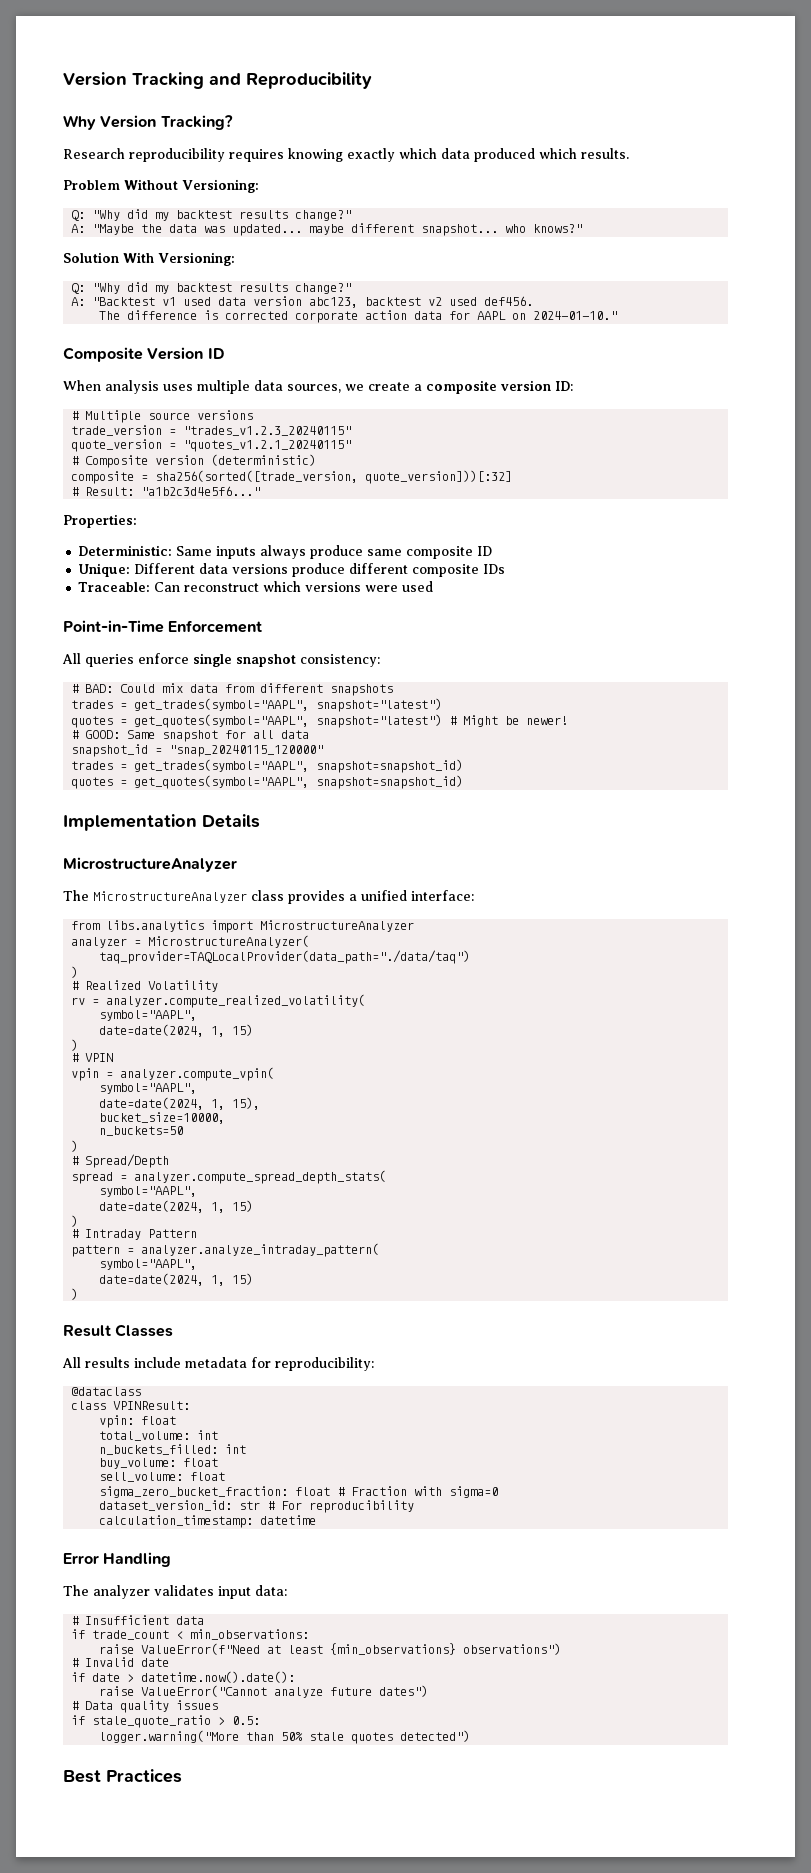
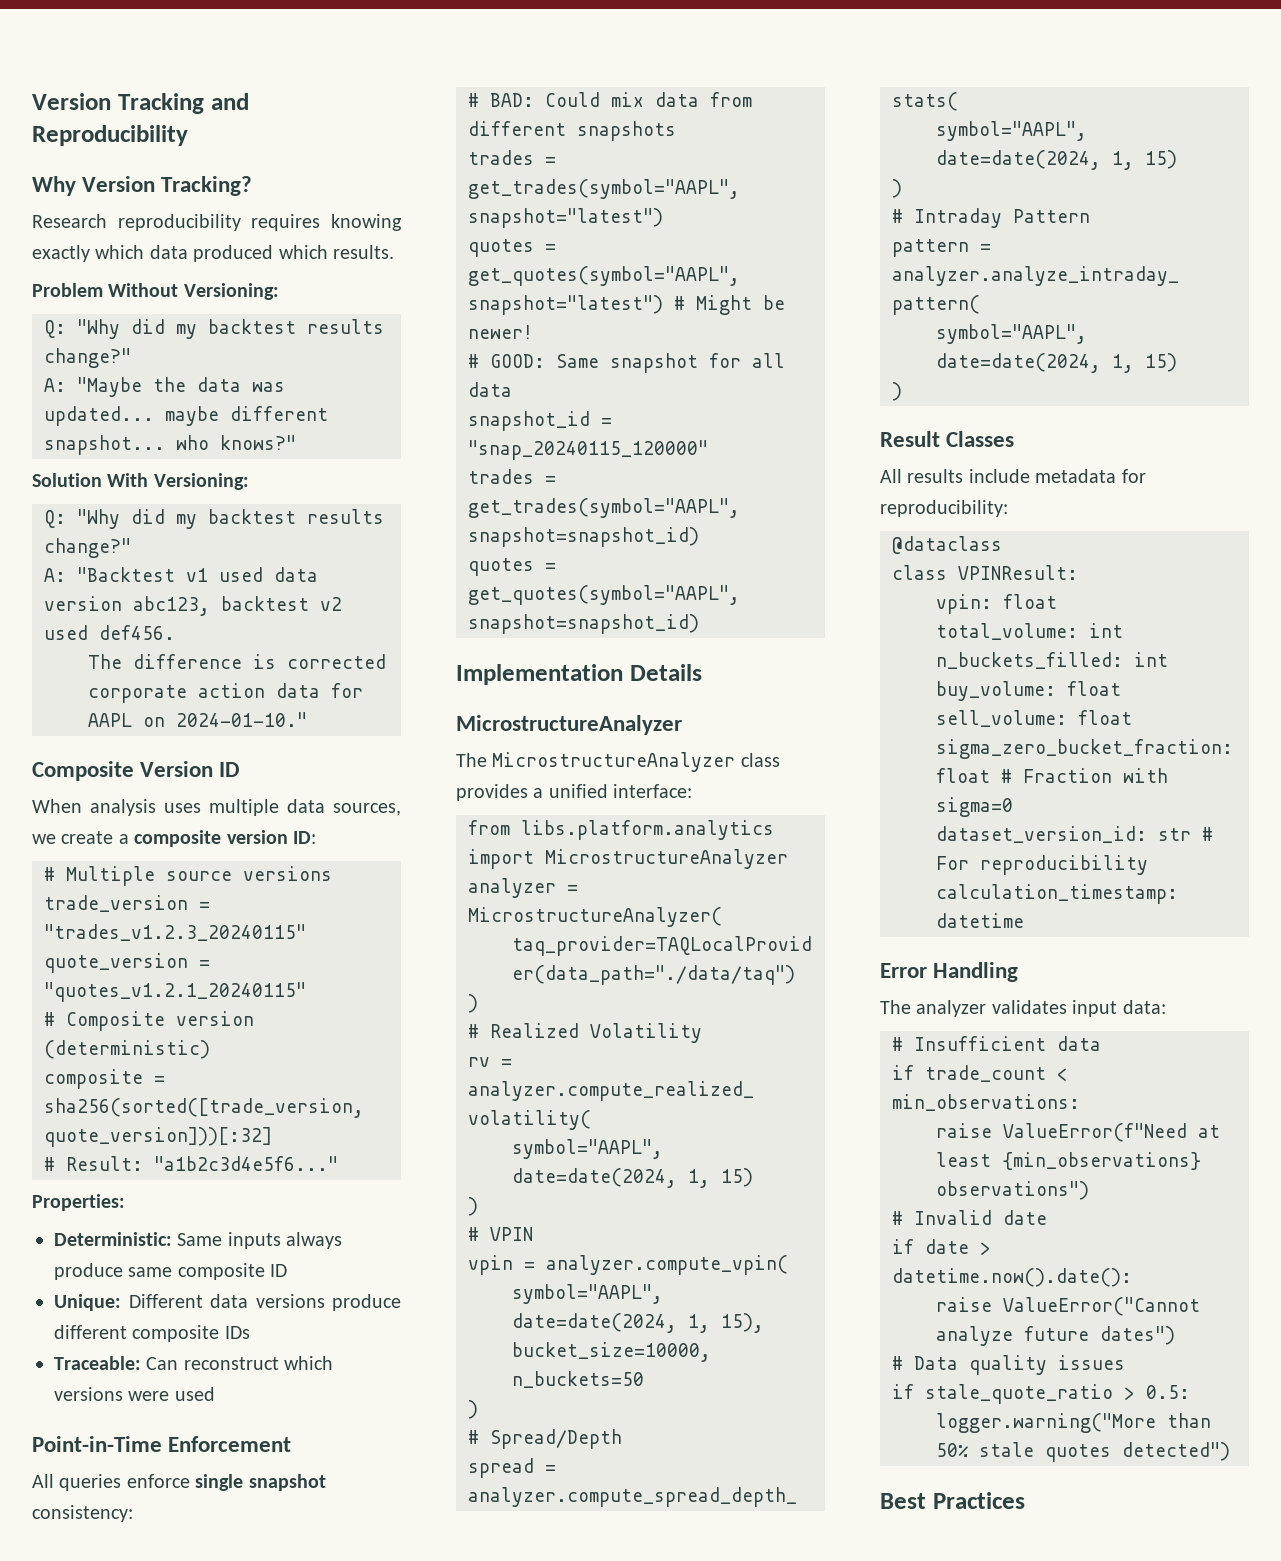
- from libs.analytics import MicrostructureAnalyzer
+ from libs.platform.analytics import MicrostructureAnalyzer

